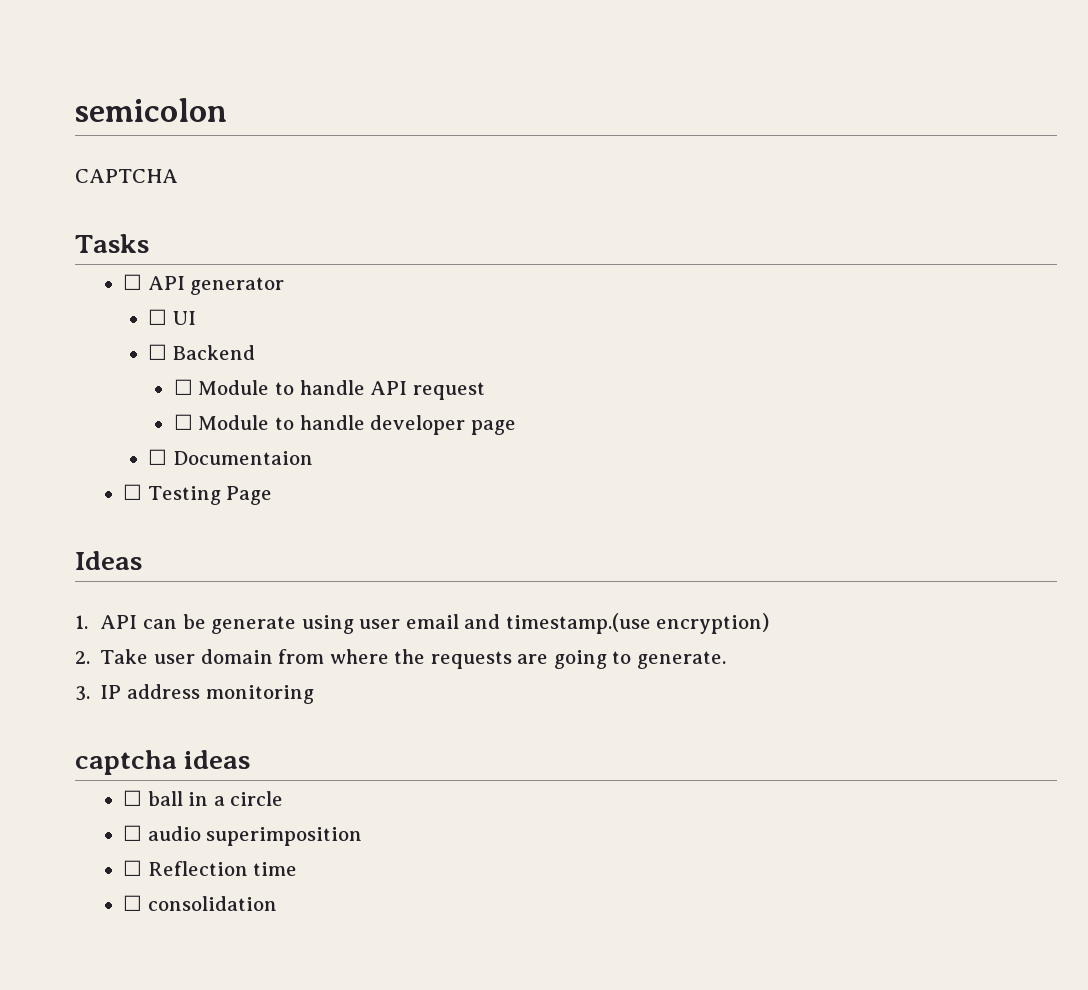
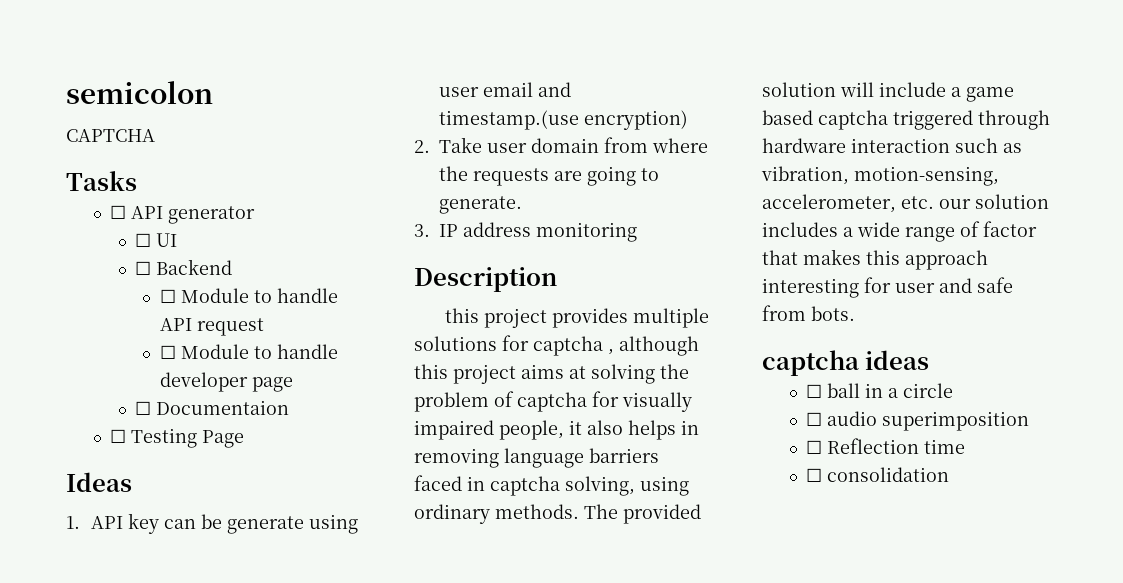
- 1. API can be generate using user email and timestamp.(use encryption)
+ 1. API key can be generate using user email and timestamp.(use encryption)
+ Description
+ this project provides multiple solutions for captcha , although this project aims at solving the problem of captcha for visually impaired people, it also helps in removing language barriers faced in captcha solving, using ordinary methods. The provided solution will include a game based captcha triggered through hardware interaction such as vibration, motion-sensing, accelerometer, etc. our solution includes a wide range of factor that makes this approach interesting for user and safe from bots.

